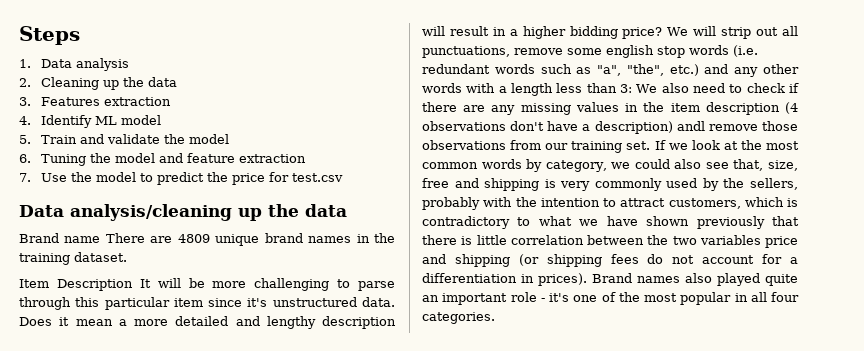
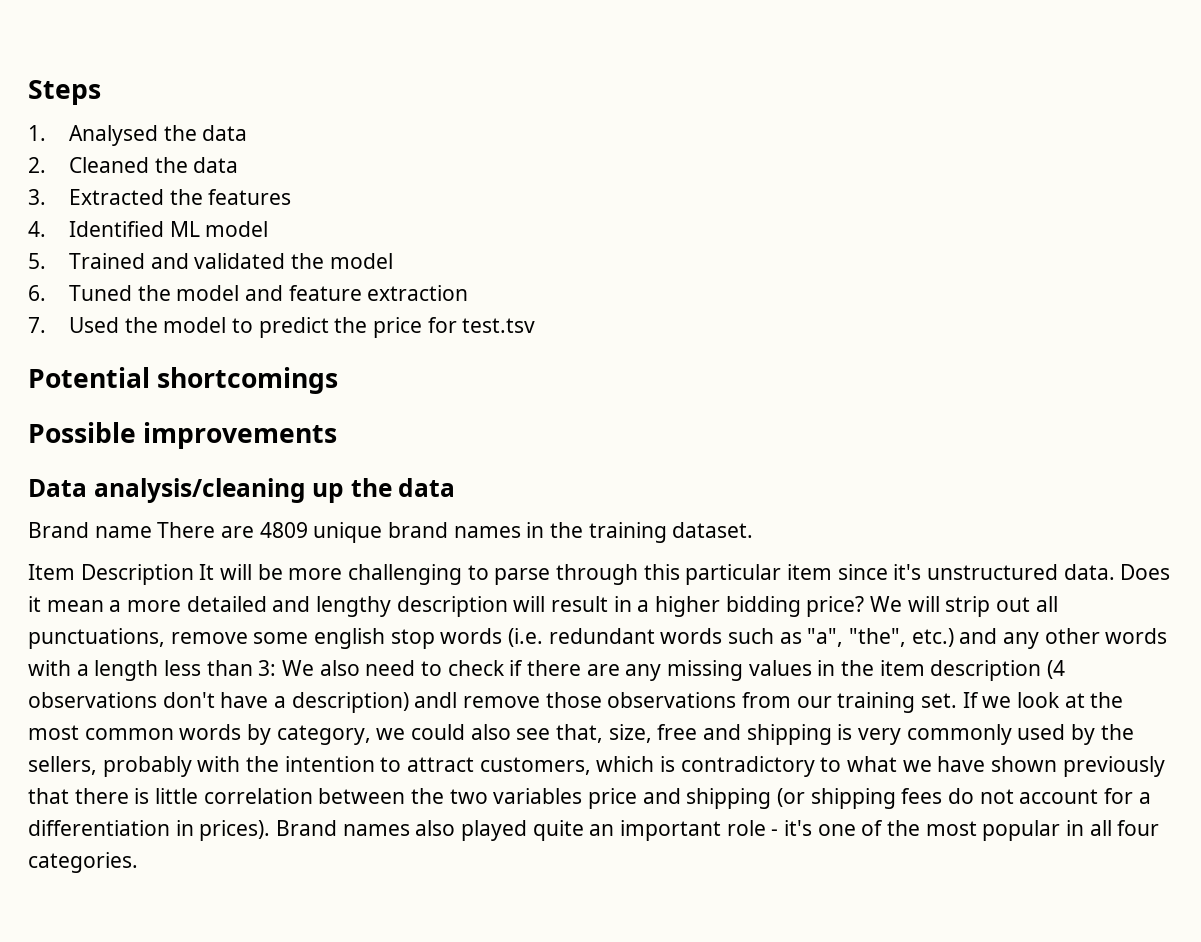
- 1. Data analysis
- 2. Cleaning up the data
- 3. Features extraction
- 4. Identify ML model
+ 1. Analysed the data
+ 2. Cleaned the data
+ 3. Extracted the features
+ 4. Identified ML model
- 5. Train and validate the model
+ 5. Trained and validated the model
- 6. Tuning the model and feature extraction
+ 6. Tuned the model and feature extraction
- 7. Use the model to predict the price for test.csv
+ 7. Used the model to predict the price for test.tsv
+ Potential shortcomings
+ Possible improvements

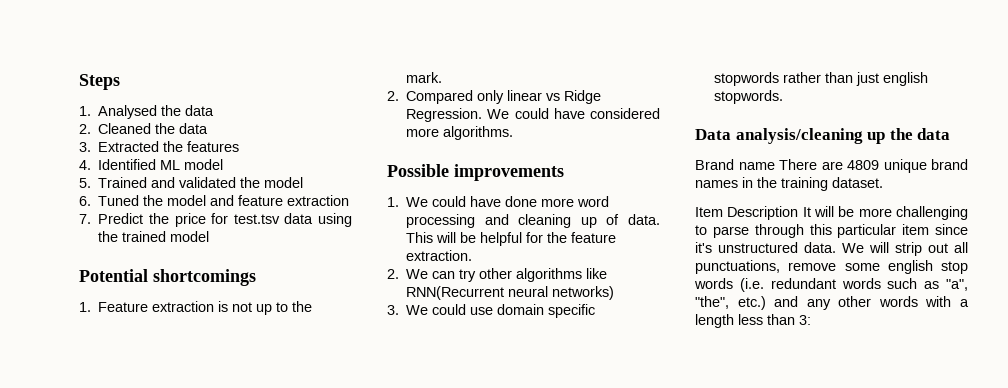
- 7. Used the model to predict the price for test.tsv
+ 7. Predict the price for test.tsv data using the trained model
  Potential shortcomings
+ 1. Feature extraction is not up to the mark.
+ 2. Compared only linear vs Ridge Regression. We could have considered more algorithms.
  Possible improvements
+ 1. We could have done more word processing and cleaning up of data. This will be helpful for the feature extraction.
+ 2. We can try other algorithms like RNN(Recurrent neural networks)
+ 3. We could use domain specific stopwords rather than just english stopwords.
- Does it mean a more detailed and lengthy description will result in a higher bidding price?
- We will strip out all punctuations, remove some english stop words (i.e. redundant words such as "a", "the", etc.) and any other words with a length less than 3: We also need to check if there are any missing values in the item description (4 observations don't have a description) andl remove those observations from our training set. If we look at the most common words by category, we could also see that, size, free and shipping is very commonly used by the sellers, probably with the intention to attract customers, which is contradictory to what we have shown previously that there is little correlation between the two variables price and shipping (or shipping fees do not account for a differentiation in prices). Brand names also played quite an important role - it's one of the most popular in all four categories.
+ We will strip out all punctuations, remove some english stop words (i.e. redundant words such as "a", "the", etc.) and any other words with a length less than 3:

